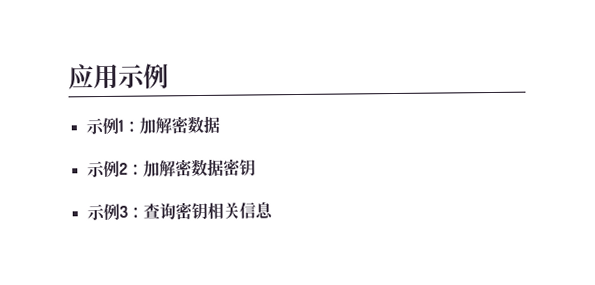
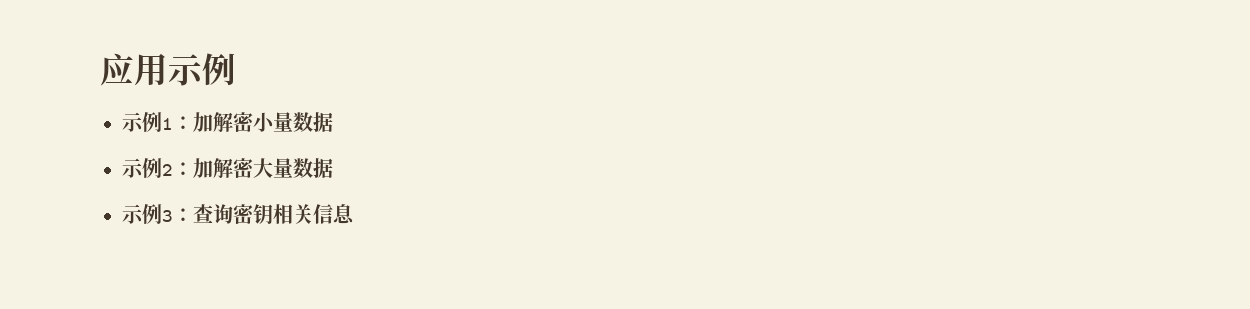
- 示例1：加解密数据
+ 示例1：加解密小量数据
- 示例2：加解密数据密钥
+ 示例2：加解密大量数据

